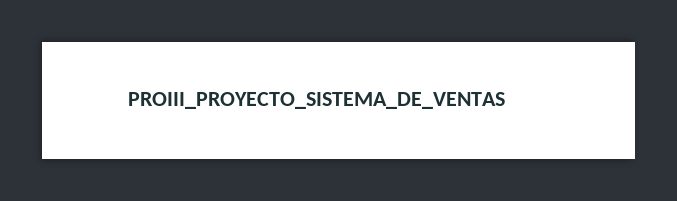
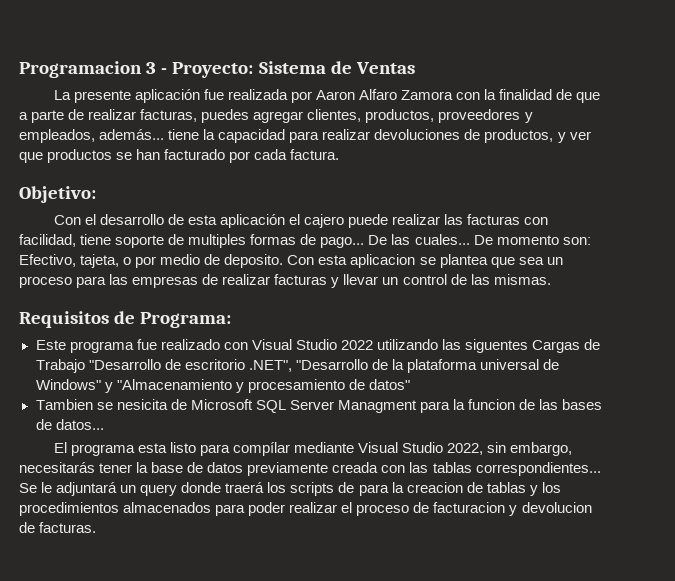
- PROIII_PROYECTO_SISTEMA_DE_VENTAS
+ Programacion 3 - Proyecto: Sistema de Ventas
+ La presente aplicación fue realizada por Aaron Alfaro Zamora con la finalidad de que a parte de realizar facturas, puedes agregar clientes, productos, proveedores y empleados, además... tiene la capacidad para realizar devoluciones de productos, y ver que productos se han facturado por cada factura.
+ Objetivo:
+ Con el desarrollo de esta aplicación el cajero puede realizar las facturas con facilidad, tiene soporte de multiples formas de pago... De las cuales... De momento son: Efectivo, tajeta, o por medio de deposito. Con esta aplicacion se plantea que sea un proceso para las empresas de realizar facturas y llevar un control de las mismas.
+ Requisitos de Programa:
+ Este programa fue realizado con Visual Studio 2022 utilizando las siguentes Cargas de Trabajo "Desarrollo de escritorio .NET", "Desarrollo de la plataforma universal de Windows" y "Almacenamiento y procesamiento de datos"
+ Tambien se nesicita de Microsoft SQL Server Managment para la funcion de las bases de datos...
+ El programa esta listo para compílar mediante Visual Studio 2022, sin embargo, necesitarás tener la base de datos previamente creada con las tablas correspondientes... Se le adjuntará un query donde traerá los scripts de para la creacion de tablas y los procedimientos almacenados para poder realizar el proceso de facturacion y devolucion de facturas.

